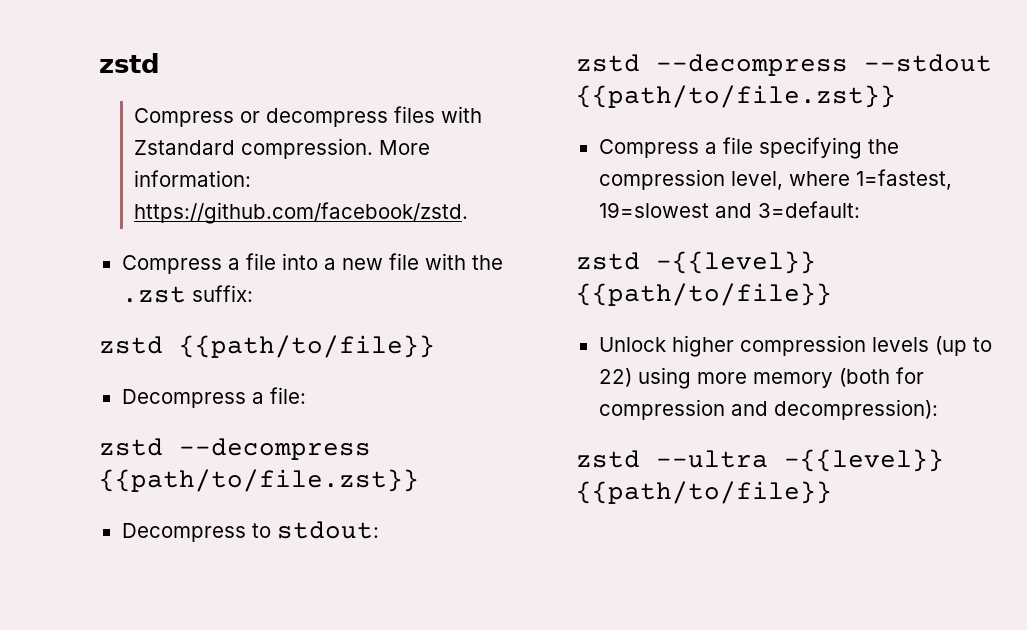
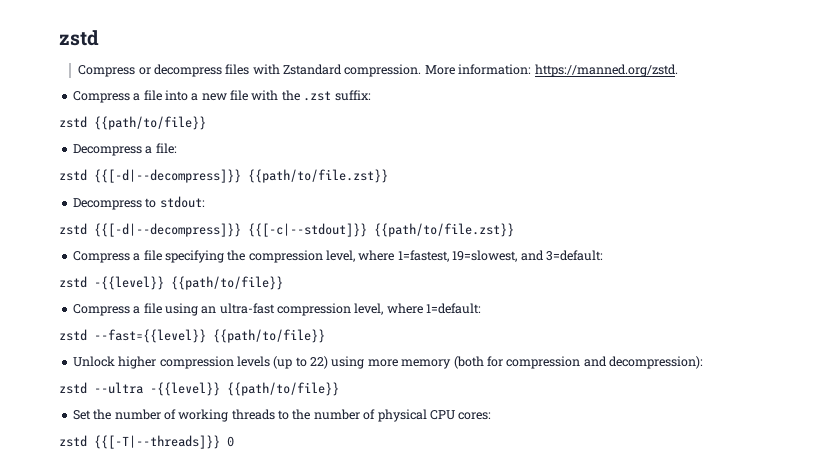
- More information: https://github.com/facebook/zstd.
+ More information: https://manned.org/zstd.
- zstd --decompress {{path/to/file.zst}}
+ zstd {{[-d|--decompress]}} {{path/to/file.zst}}
- zstd --decompress --stdout {{path/to/file.zst}}
+ zstd {{[-d|--decompress]}} {{[-c|--stdout]}} {{path/to/file.zst}}
- Compress a file specifying the compression level, where 1=fastest, 19=slowest and 3=default:
+ Compress a file specifying the compression level, where 1=fastest, 19=slowest, and 3=default:
+ Compress a file using an ultra-fast compression level, where 1=default:
+ zstd --fast={{level}} {{path/to/file}}
+ Set the number of working threads to the number of physical CPU cores:
+ zstd {{[-T|--threads]}} 0

